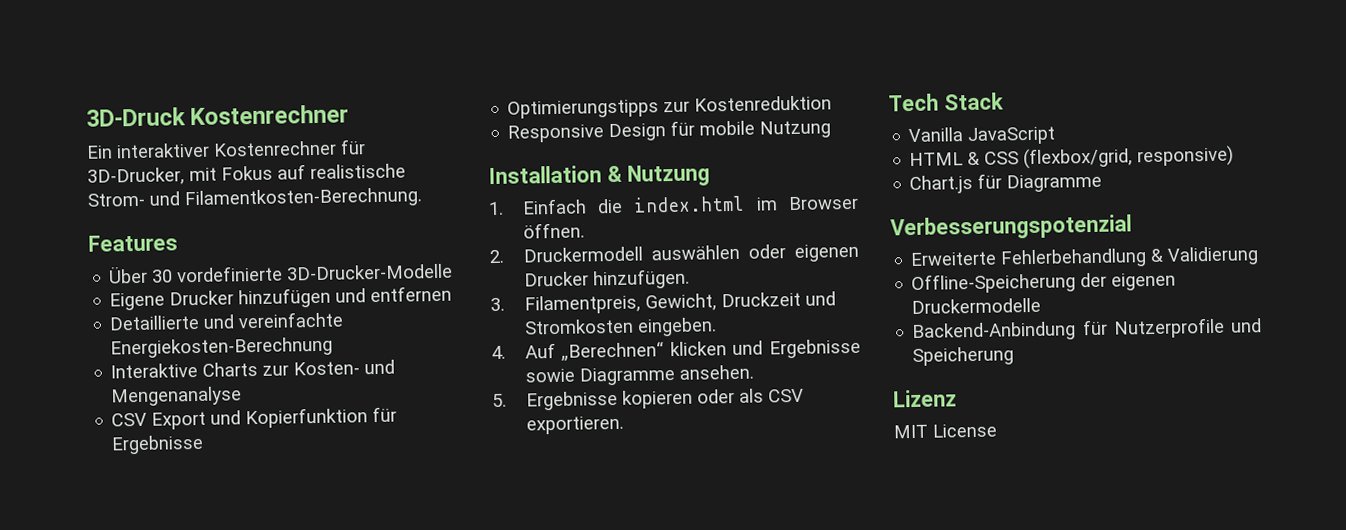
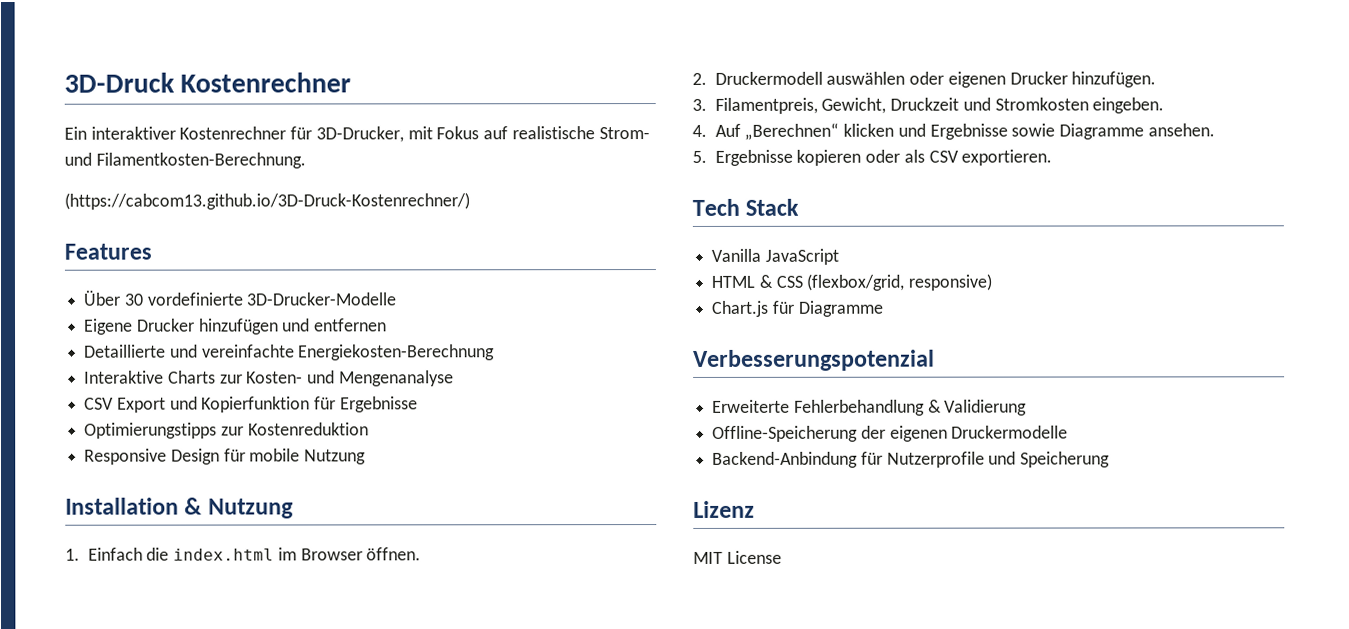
+ (https://cabcom13.github.io/3D-Druck-Kostenrechner/)

